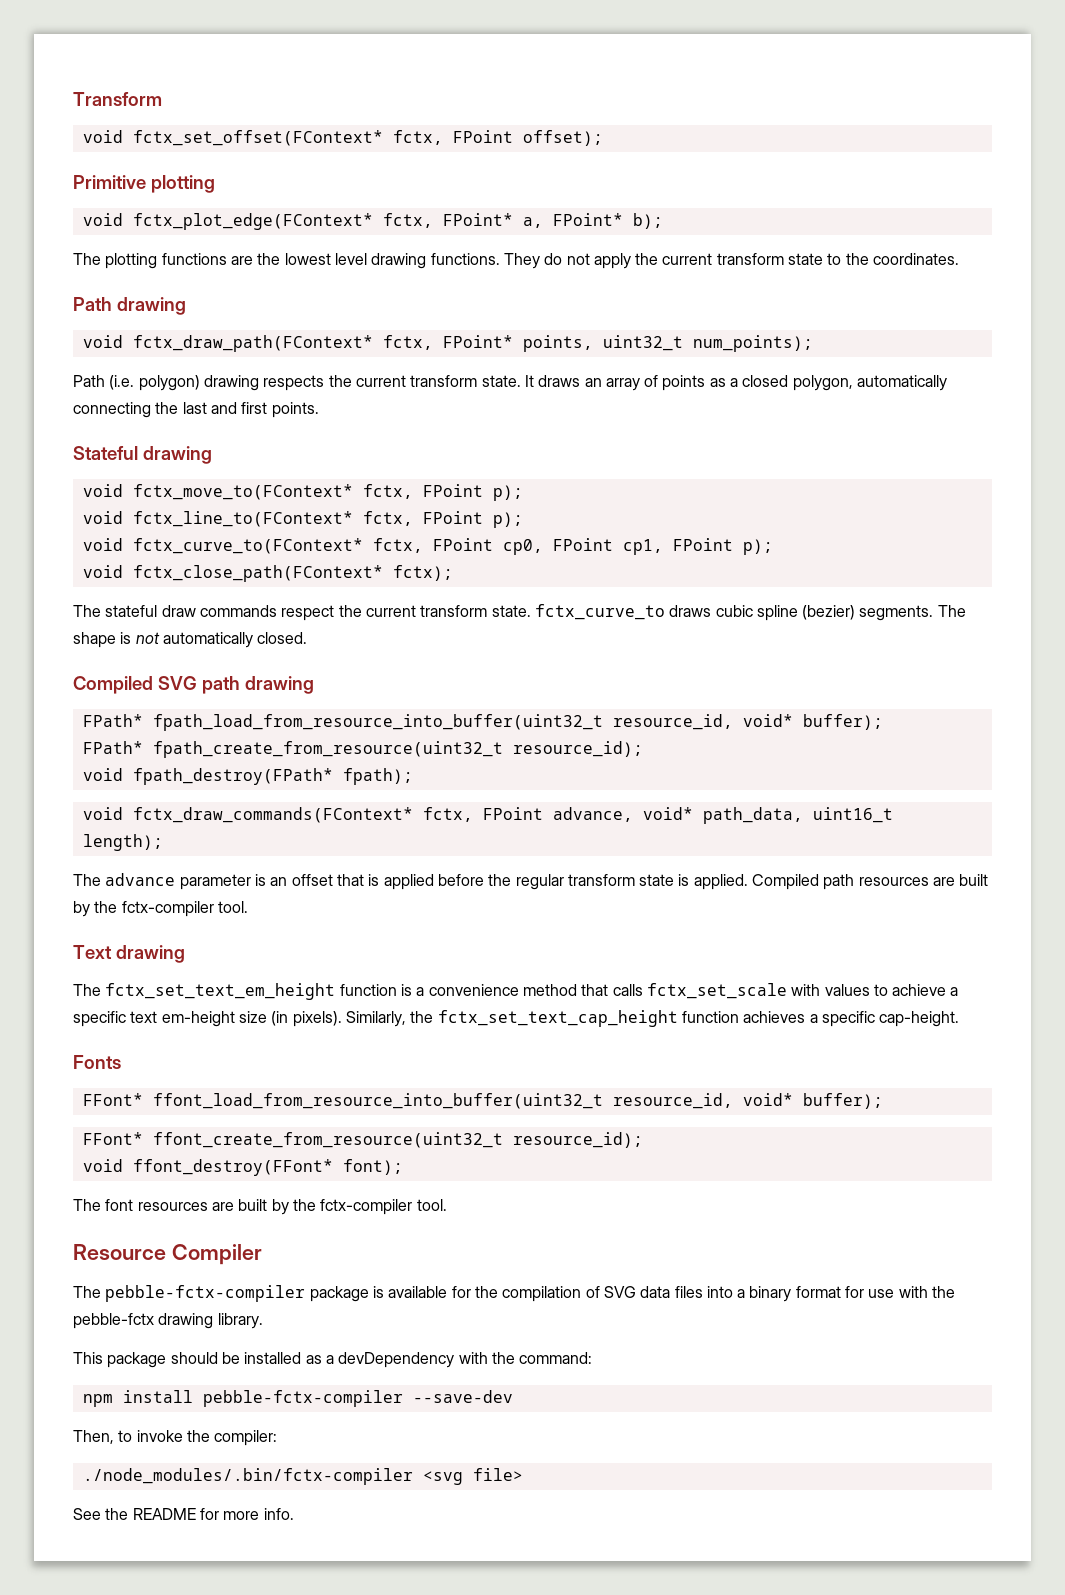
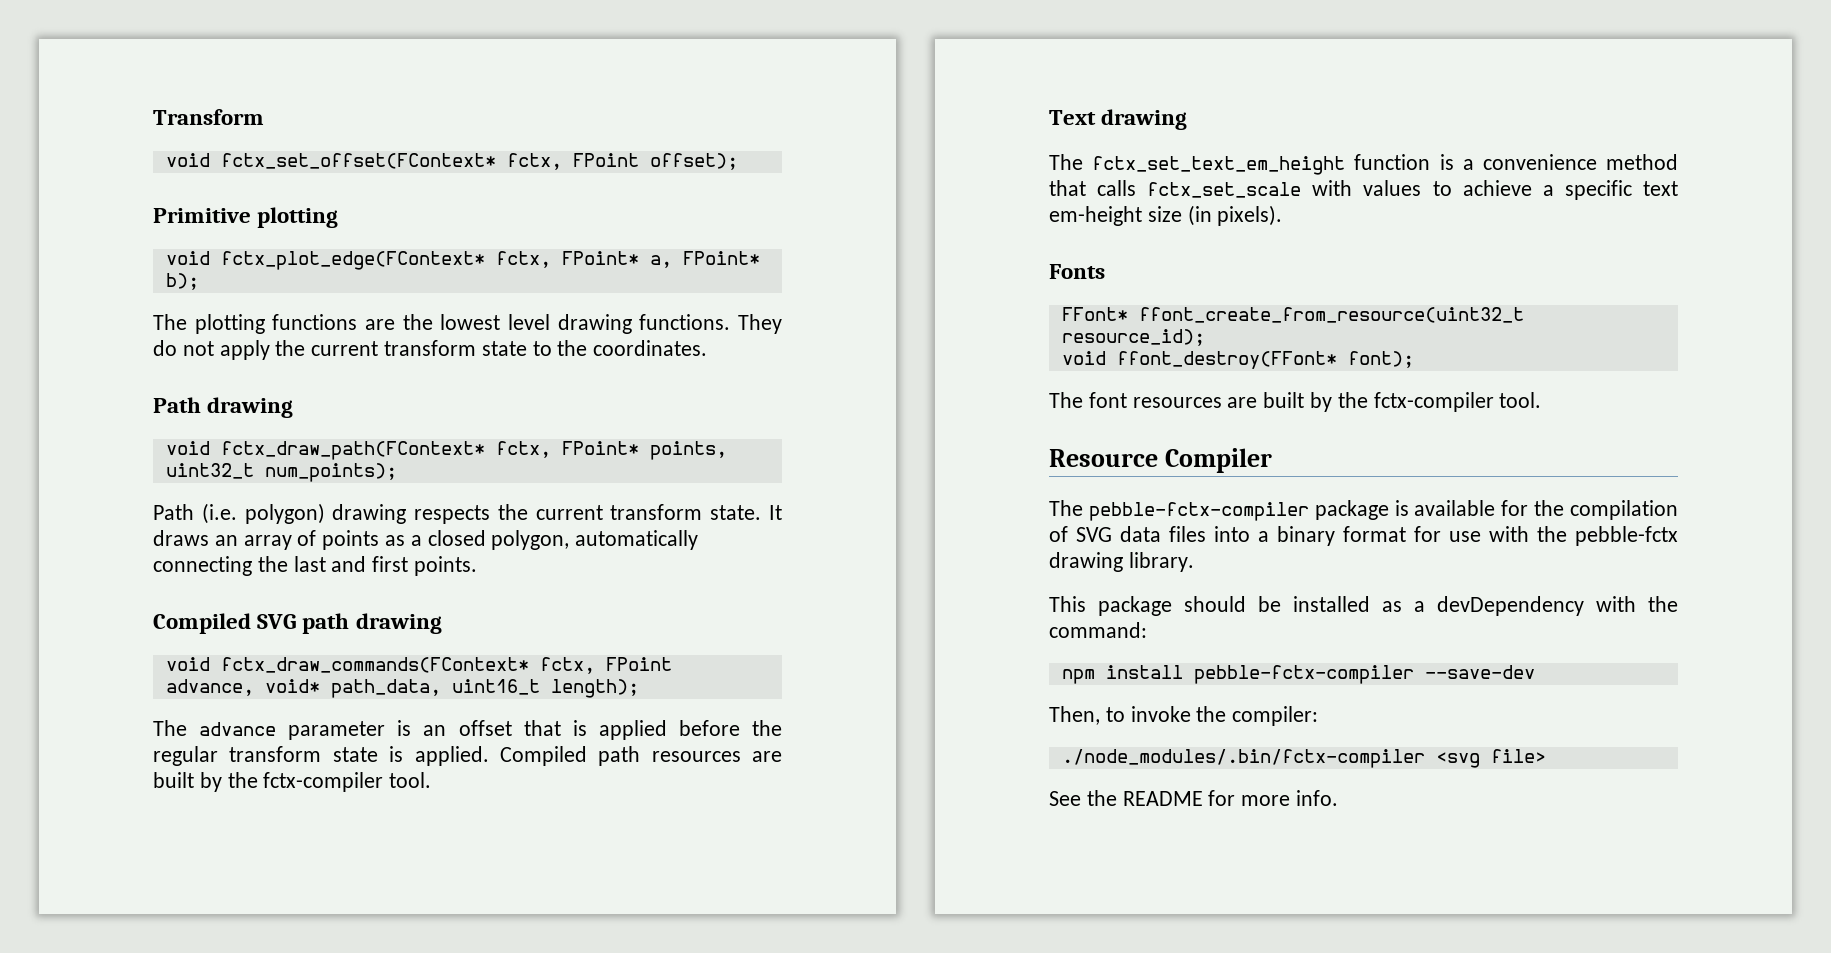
- Stateful drawing
- void fctx_move_to(FContext* fctx, FPoint p);
- void fctx_line_to(FContext* fctx, FPoint p);
- void fctx_curve_to(FContext* fctx, FPoint cp0, FPoint cp1, FPoint p);
- void fctx_close_path(FContext* fctx);
- The stateful draw commands respect the current transform state. fctx_curve_to draws cubic spline (bezier) segments. The shape is not automatically closed.
  Compiled SVG path drawing
- FPath* fpath_load_from_resource_into_buffer(uint32_t resource_id, void* buffer);
- FPath* fpath_create_from_resource(uint32_t resource_id);
- void fpath_destroy(FPath* fpath);
- The fctx_set_text_em_height function is a convenience method that calls fctx_set_scale with values to achieve a specific text em-height size (in pixels). Similarly, the fctx_set_text_cap_height function achieves a specific cap-height.
+ The fctx_set_text_em_height function is a convenience method that calls fctx_set_scale with values to achieve a specific text em-height size (in pixels).
  Fonts
- FFont* ffont_load_from_resource_into_buffer(uint32_t resource_id, void* buffer);

